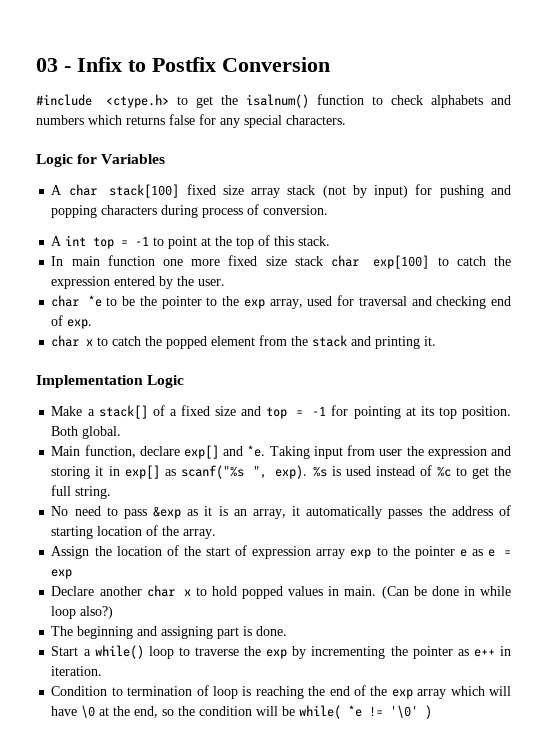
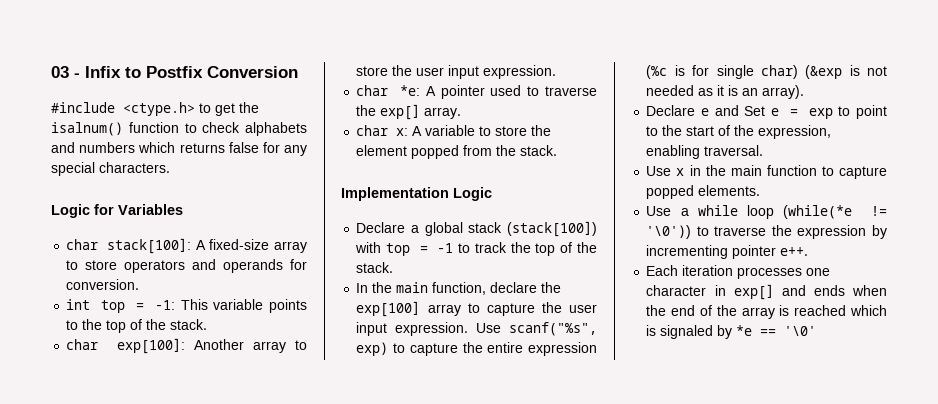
- A char stack[100] fixed size array stack (not by input) for pushing and popping characters during process of conversion.
- A int top = -1 to point at the top of this stack.
+ char stack[100]: A fixed-size array to store operators and operands for conversion.
+ int top = -1: This variable points to the top of the stack.
+ char exp[100]: Another array to store the user input expression.
+ char *e: A pointer used to traverse the exp[] array.
+ char x: A variable to store the element popped from the stack.
+ Implementation Logic
+ Declare a global stack (stack[100]) with top = -1 to track the top of the stack.
- In main function one more fixed size stack char exp[100] to catch the expression entered by the user.
- char *e to be the pointer to the exp array, used for traversal and checking end of exp.
- char x to catch the popped element from the stack and printing it.
- Implementation Logic
- Make a stack[] of a fixed size and top = -1 for pointing at its top position. Both global.
- Main function, declare exp[] and *e. Taking input from user the expression and storing it in exp[] as scanf("%s ", exp). %s is used instead of %c to get the full string.
- No need to pass &exp as it is an array, it automatically passes the address of starting location of the array.
- Assign the location of the start of expression array exp to the pointer e as e = exp
- Declare another char x to hold popped values in main. (Can be done in while loop also?)
- The beginning and assigning part is done.
- Start a while() loop to traverse the exp by incrementing the pointer as e++ in iteration.
- Condition to termination of loop is reaching the end of the exp array which will have \0 at the end, so the condition will be while( *e != '\0' )
+ In the main function, declare the exp[100] array to capture the user input expression. Use scanf("%s", exp) to capture the entire expression (%c is for single char) (&exp is not needed as it is an array).
+ Declare e and Set e = exp to point to the start of the expression, enabling traversal.
+ Use x in the main function to capture popped elements.
+ Use a while loop (while(*e != '\0')) to traverse the expression by incrementing pointer e++.
+ Each iteration processes one character in exp[] and ends when the end of the array is reached which is signaled by *e == '\0'

